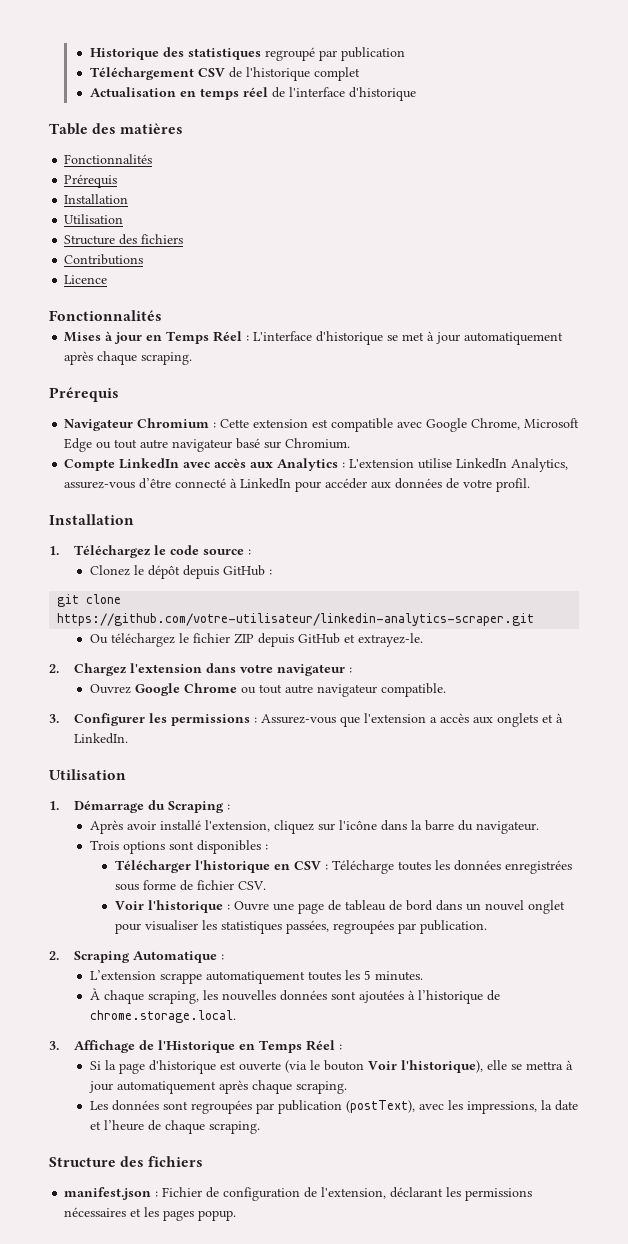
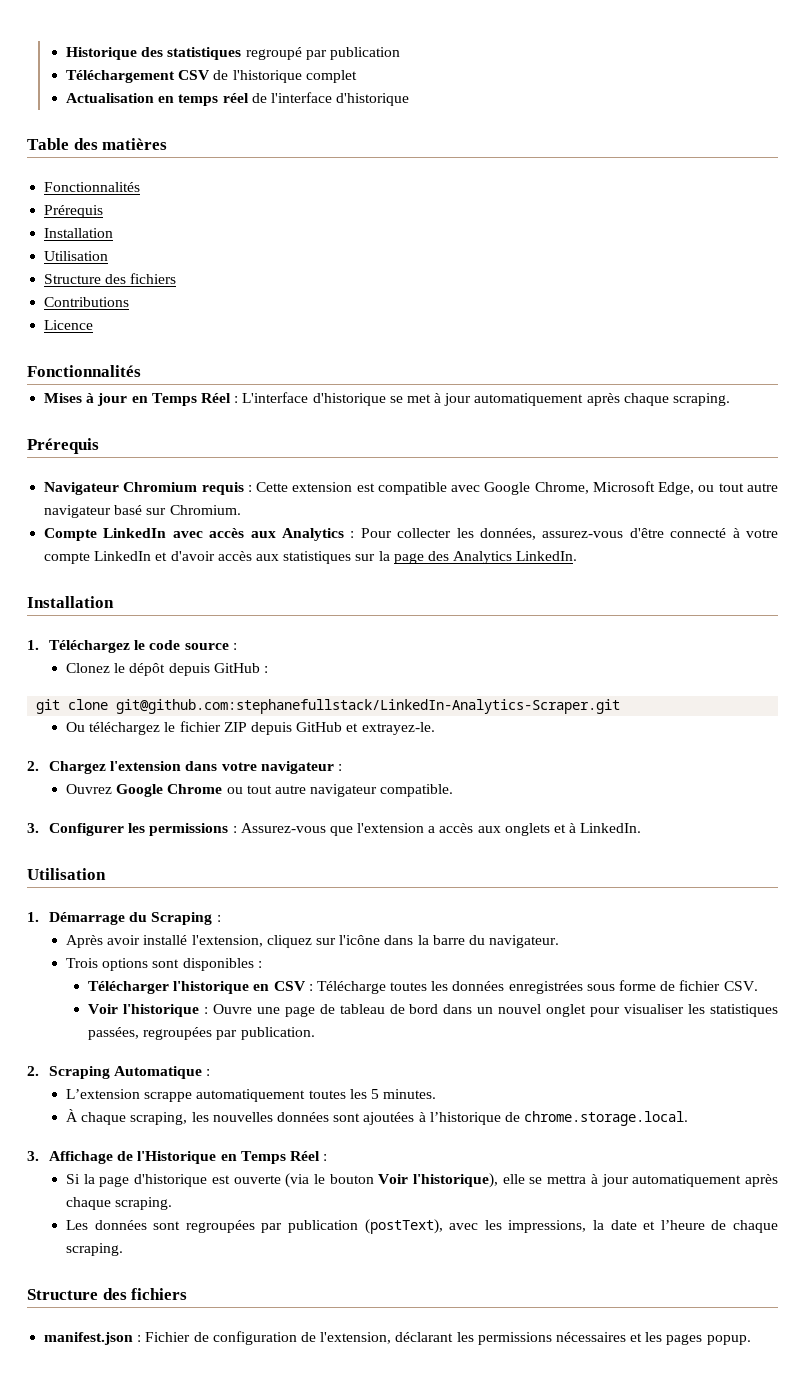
- Navigateur Chromium : Cette extension est compatible avec Google Chrome, Microsoft Edge ou tout autre navigateur basé sur Chromium.
+ Navigateur Chromium requis : Cette extension est compatible avec Google Chrome, Microsoft Edge, ou tout autre navigateur basé sur Chromium.
- Compte LinkedIn avec accès aux Analytics : L'extension utilise LinkedIn Analytics, assurez-vous d’être connecté à LinkedIn pour accéder aux données de votre profil.
+ Compte LinkedIn avec accès aux Analytics : Pour collecter les données, assurez-vous d'être connecté à votre compte LinkedIn et d'avoir accès aux statistiques sur la page des Analytics LinkedIn.
- git clone https://github.com/votre-utilisateur/linkedin-analytics-scraper.git
+ git clone git@github.com:stephanefullstack/LinkedIn-Analytics-Scraper.git

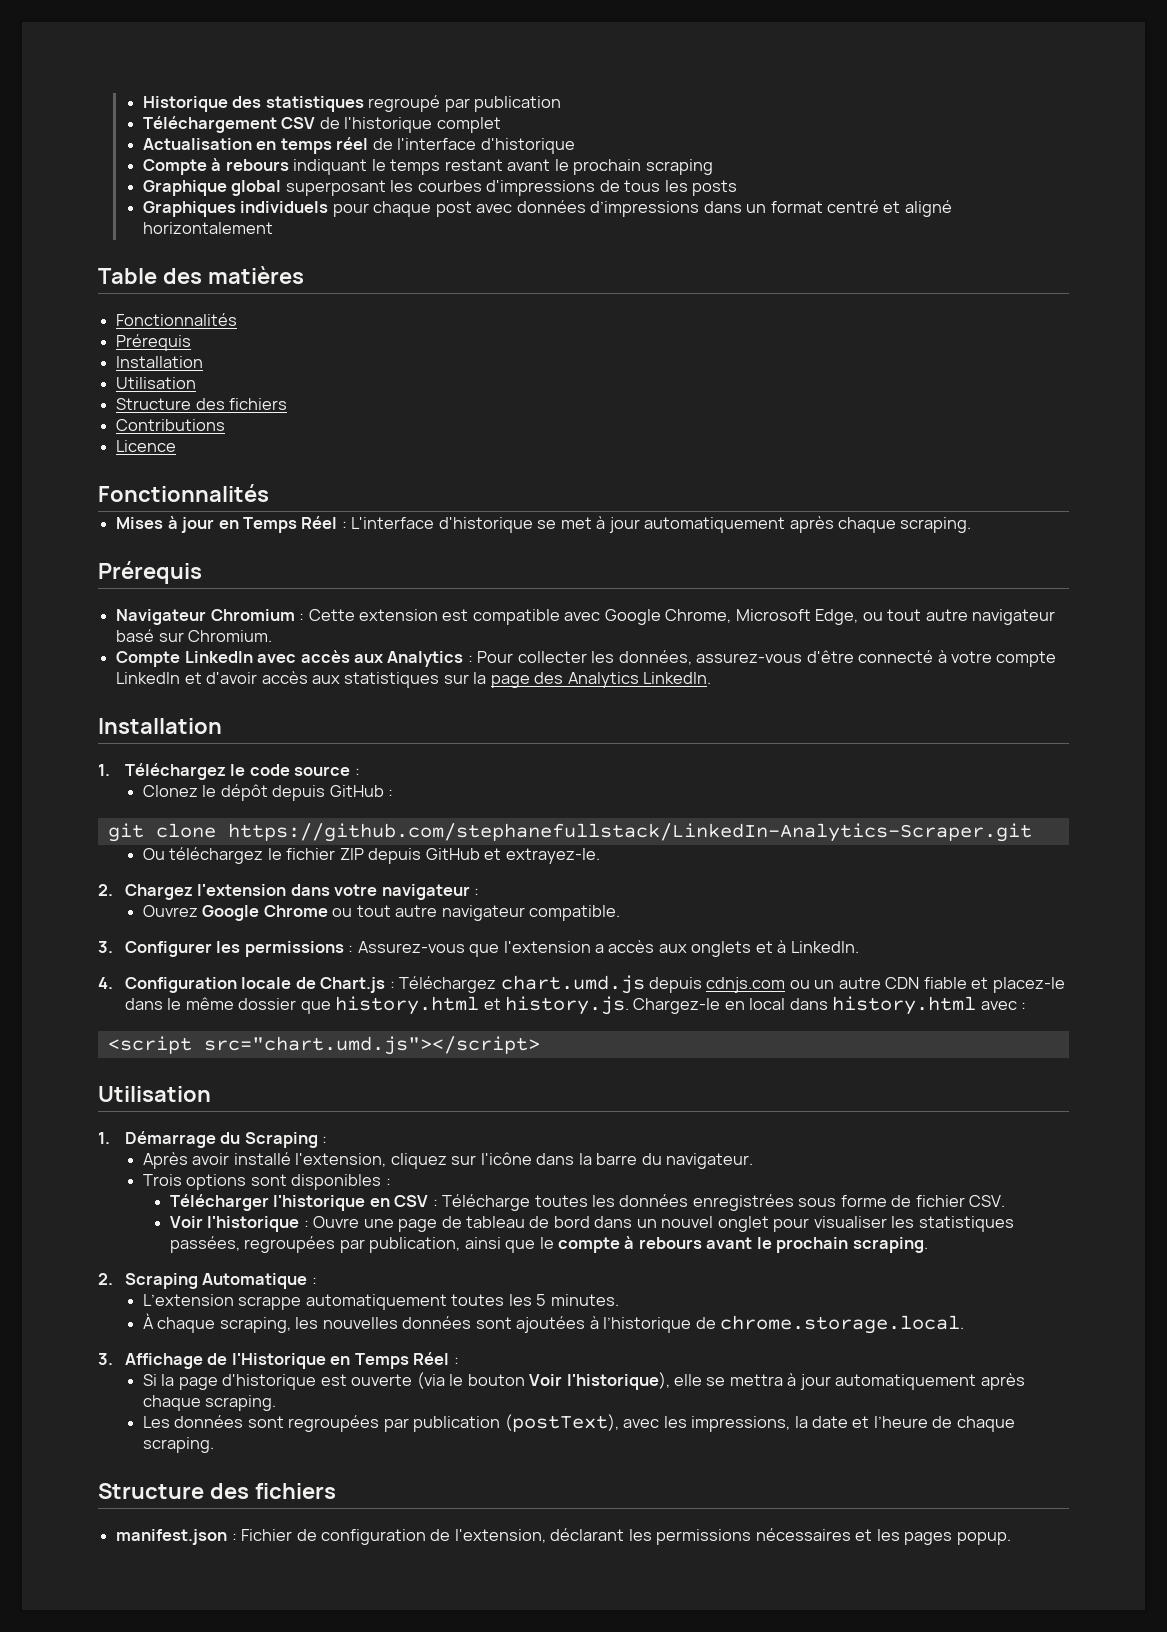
+ Compte à rebours indiquant le temps restant avant le prochain scraping
+ Graphique global superposant les courbes d'impressions de tous les posts
+ Graphiques individuels pour chaque post avec données d’impressions dans un format centré et aligné horizontalement
- Navigateur Chromium requis : Cette extension est compatible avec Google Chrome, Microsoft Edge, ou tout autre navigateur basé sur Chromium.
+ Navigateur Chromium : Cette extension est compatible avec Google Chrome, Microsoft Edge, ou tout autre navigateur basé sur Chromium.
- git clone git@github.com:stephanefullstack/LinkedIn-Analytics-Scraper.git
+ git clone https://github.com/stephanefullstack/LinkedIn-Analytics-Scraper.git
+ 4. Configuration locale de Chart.js : Téléchargez chart.umd.js depuis cdnjs.com ou un autre CDN fiable et placez-le dans le même dossier que history.html et history.js. Chargez-le en local dans history.html avec :
+ <script src="chart.umd.js"></script>
- Voir l'historique : Ouvre une page de tableau de bord dans un nouvel onglet pour visualiser les statistiques passées, regroupées par publication.
+ Voir l'historique : Ouvre une page de tableau de bord dans un nouvel onglet pour visualiser les statistiques passées, regroupées par publication, ainsi que le compte à rebours avant le prochain scraping.

